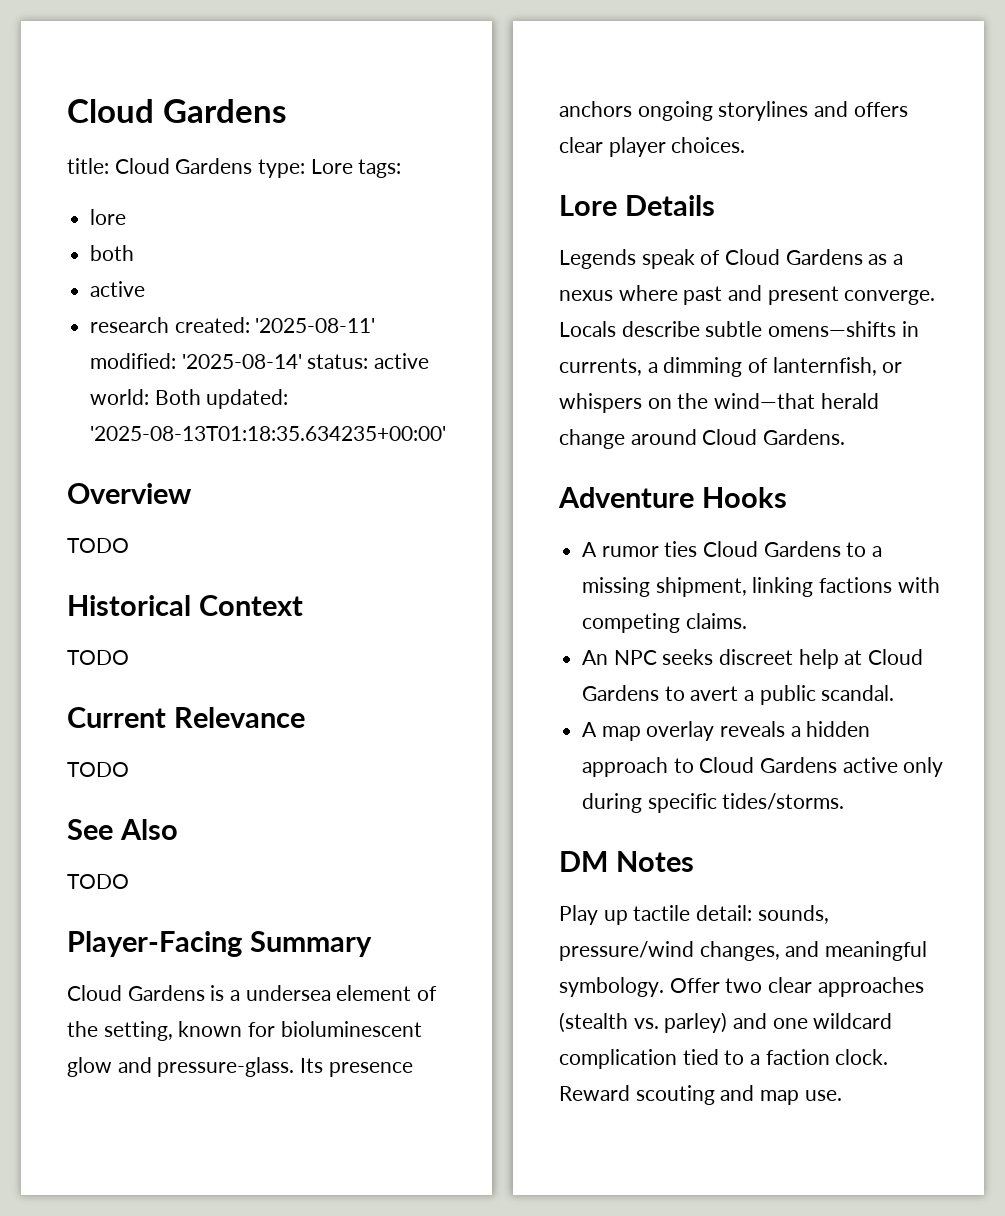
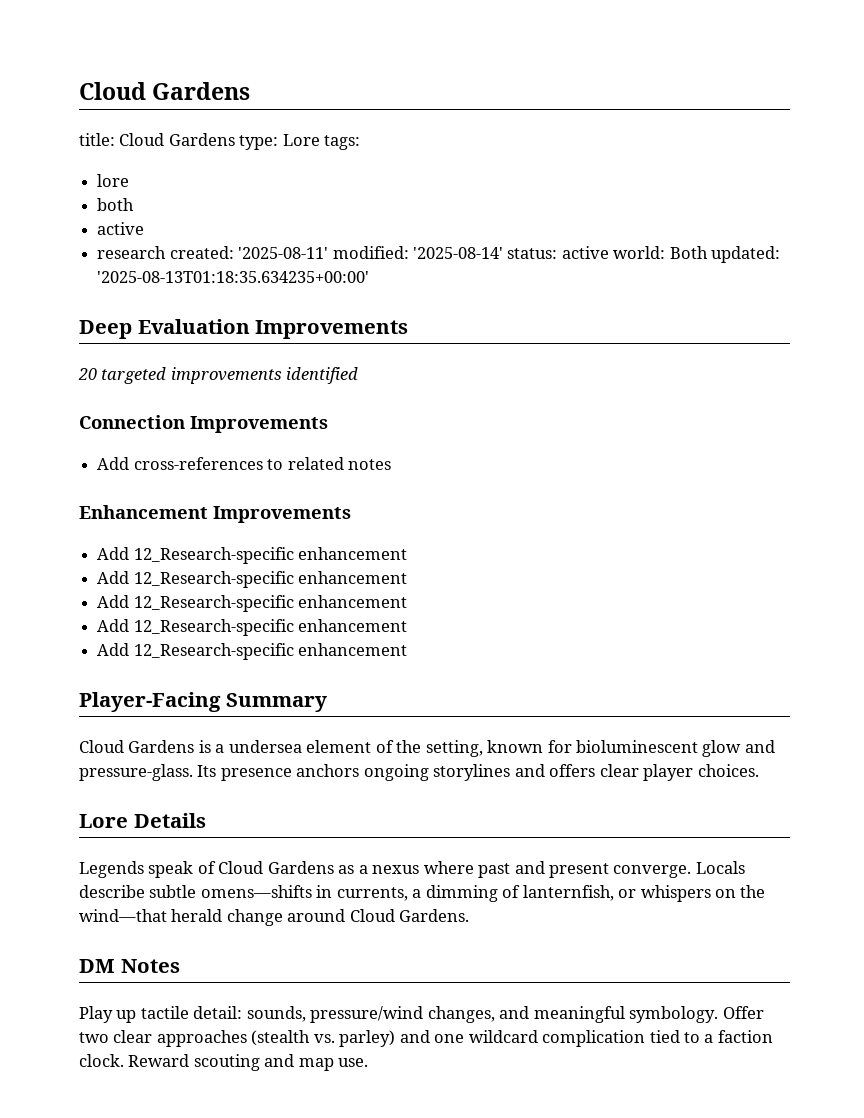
- Overview
- TODO
- Historical Context
- TODO
- Current Relevance
- TODO
- See Also
- TODO
+ Deep Evaluation Improvements
+ 20 targeted improvements identified
+ Connection Improvements
+ Add cross-references to related notes
+ Enhancement Improvements
+ Add 12_Research-specific enhancement
+ Add 12_Research-specific enhancement
+ Add 12_Research-specific enhancement
+ Add 12_Research-specific enhancement
+ Add 12_Research-specific enhancement
- Adventure Hooks
- A rumor ties Cloud Gardens to a missing shipment, linking factions with competing claims.
- An NPC seeks discreet help at Cloud Gardens to avert a public scandal.
- A map overlay reveals a hidden approach to Cloud Gardens active only during specific tides/storms.

